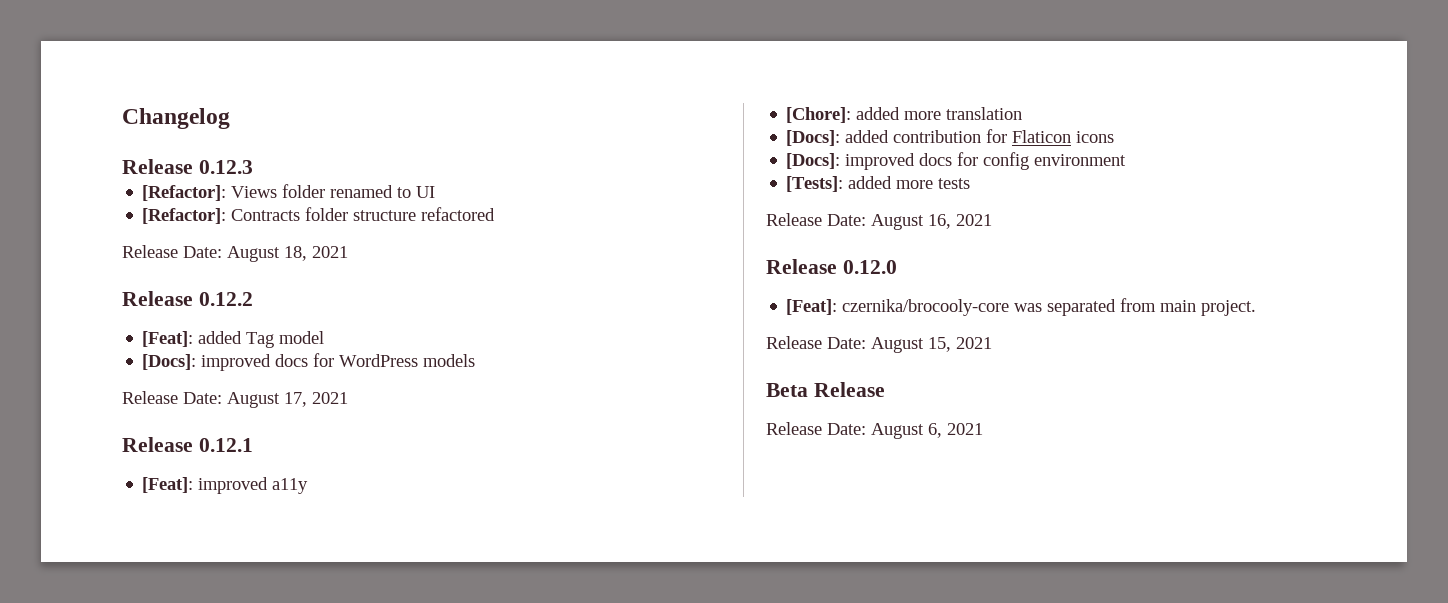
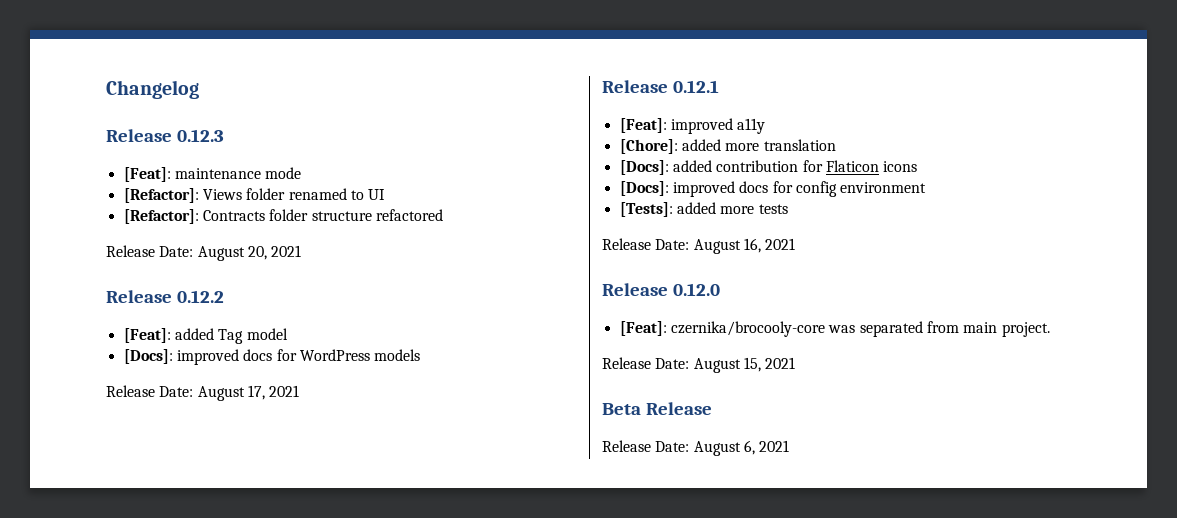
+ [Feat]: maintenance mode
- Release Date: August 18, 2021
+ Release Date: August 20, 2021

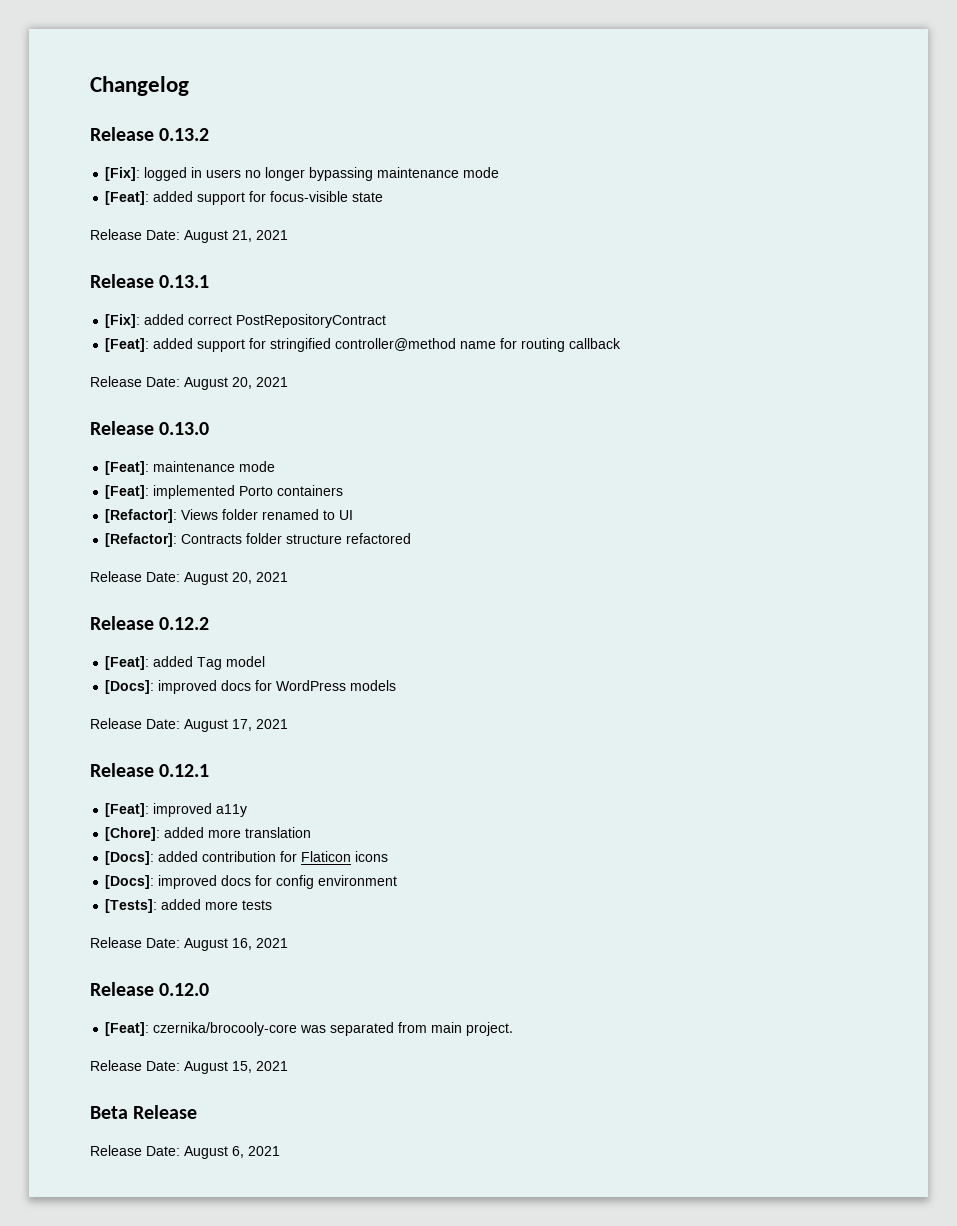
- Release 0.12.3
+ Release 0.13.2
+ [Fix]: logged in users no longer bypassing maintenance mode
+ [Feat]: added support for focus-visible state
+ Release Date: August 21, 2021
+ Release 0.13.1
+ [Fix]: added correct PostRepositoryContract
+ [Feat]: added support for stringified controller@method name for routing callback
+ Release Date: August 20, 2021
+ Release 0.13.0
+ [Feat]: implemented Porto containers

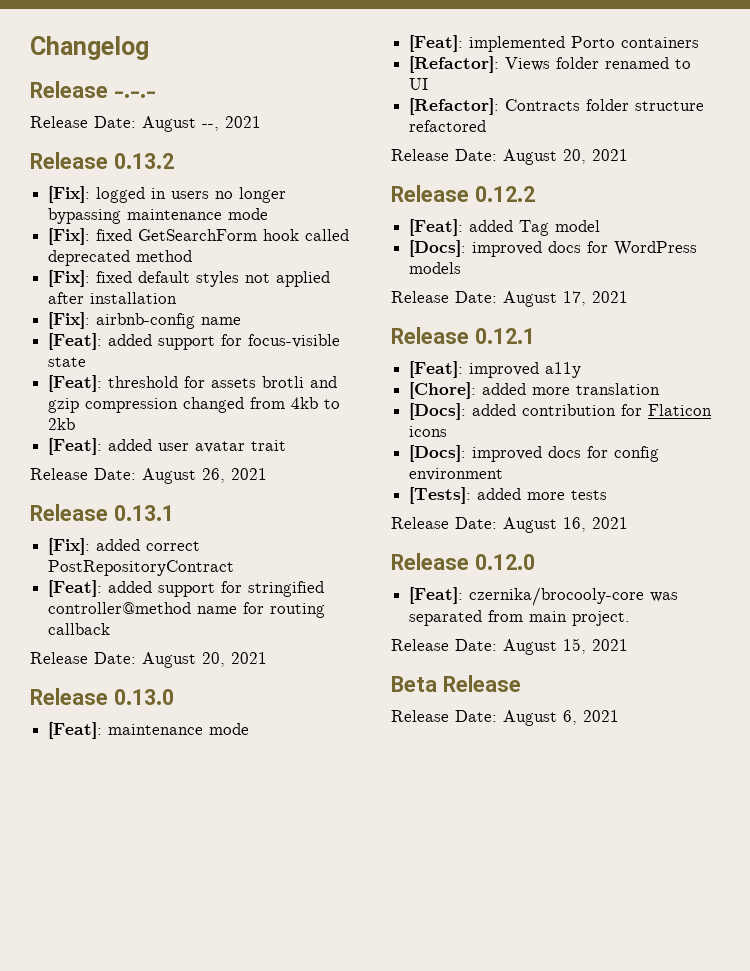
+ Release -.-.-
+ Release Date: August --, 2021
+ [Fix]: fixed GetSearchForm hook called deprecated method
+ [Fix]: fixed default styles not applied after installation
+ [Fix]: airbnb-config name
- Release Date: August 21, 2021
+ [Feat]: threshold for assets brotli and gzip compression changed from 4kb to 2kb
+ [Feat]: added user avatar trait
+ Release Date: August 26, 2021

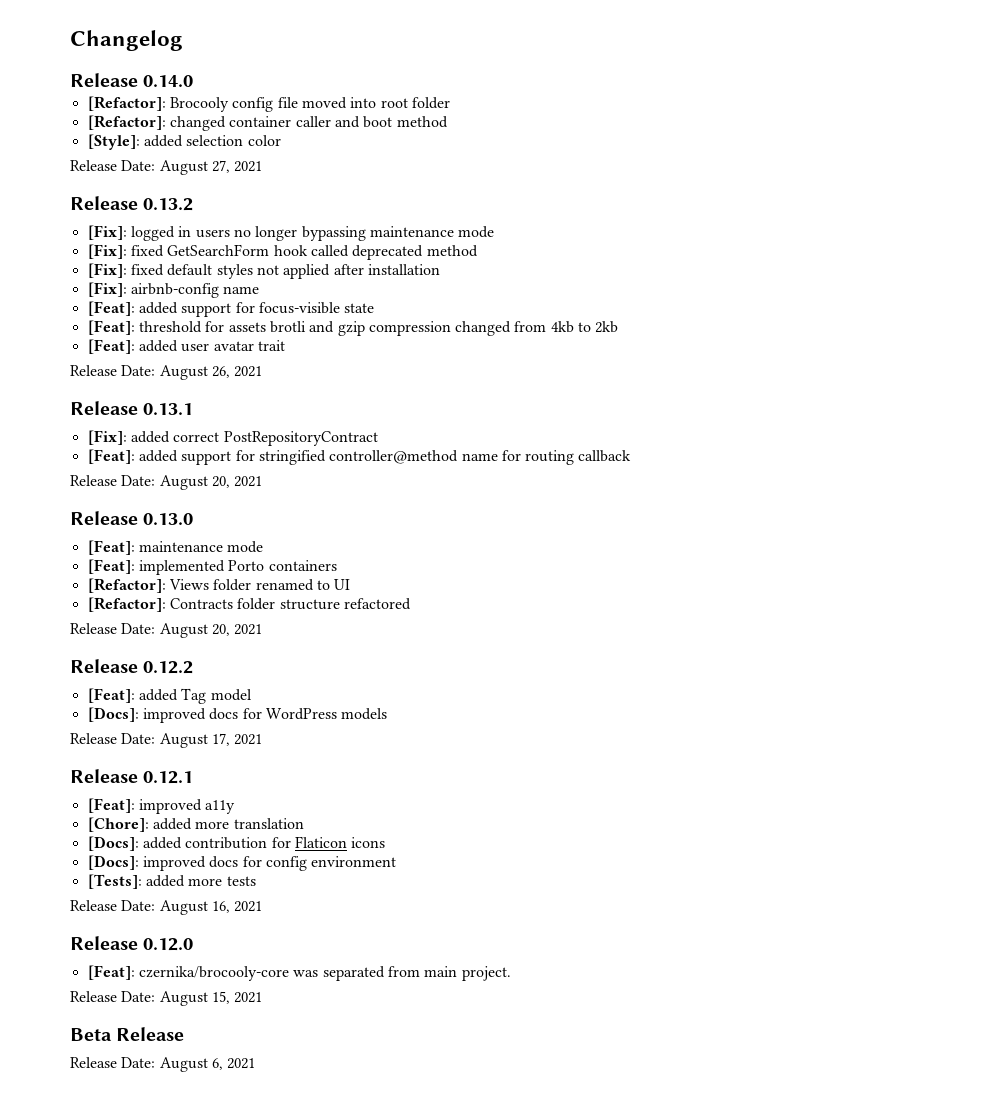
- Release -.-.-
- Release Date: August --, 2021
+ Release 0.14.0
+ [Refactor]: Brocooly config file moved into root folder
+ [Refactor]: changed container caller and boot method
+ [Style]: added selection color
+ Release Date: August 27, 2021

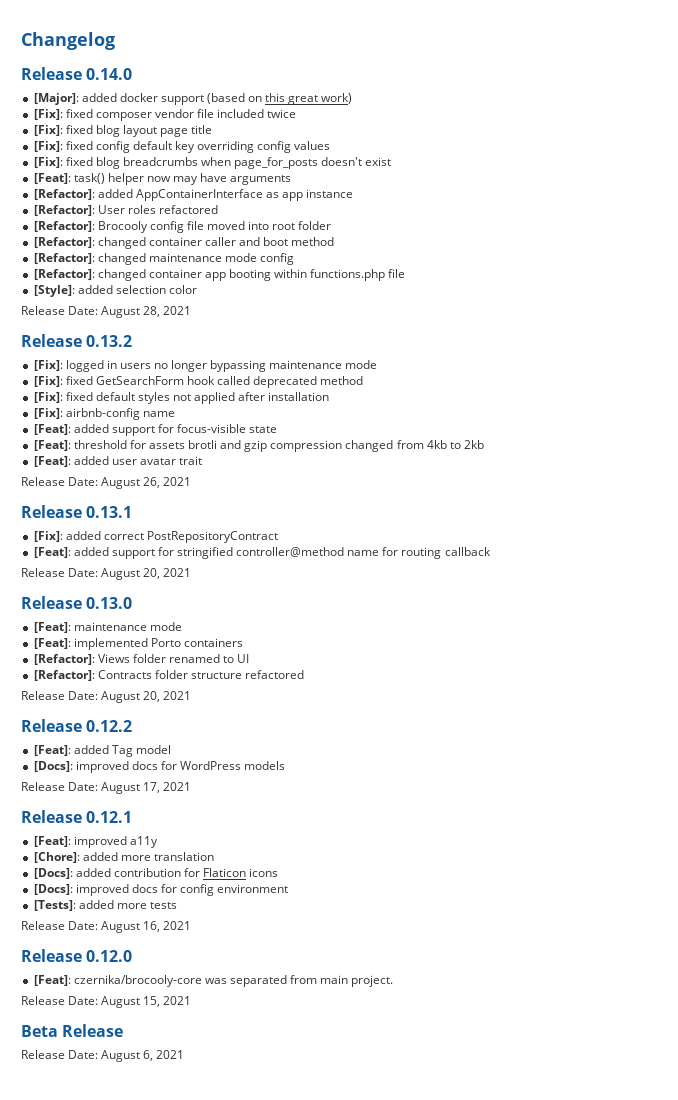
+ [Major]: added docker support (based on this great work)
+ [Fix]: fixed composer vendor file included twice
+ [Fix]: fixed blog layout page title
+ [Fix]: fixed config default key overriding config values
+ [Fix]: fixed blog breadcrumbs when page_for_posts doesn't exist
+ [Feat]: task() helper now may have arguments
+ [Refactor]: added AppContainerInterface as app instance
+ [Refactor]: User roles refactored
+ [Refactor]: changed maintenance mode config
+ [Refactor]: changed container app booting within functions.php file
- Release Date: August 27, 2021
+ Release Date: August 28, 2021

